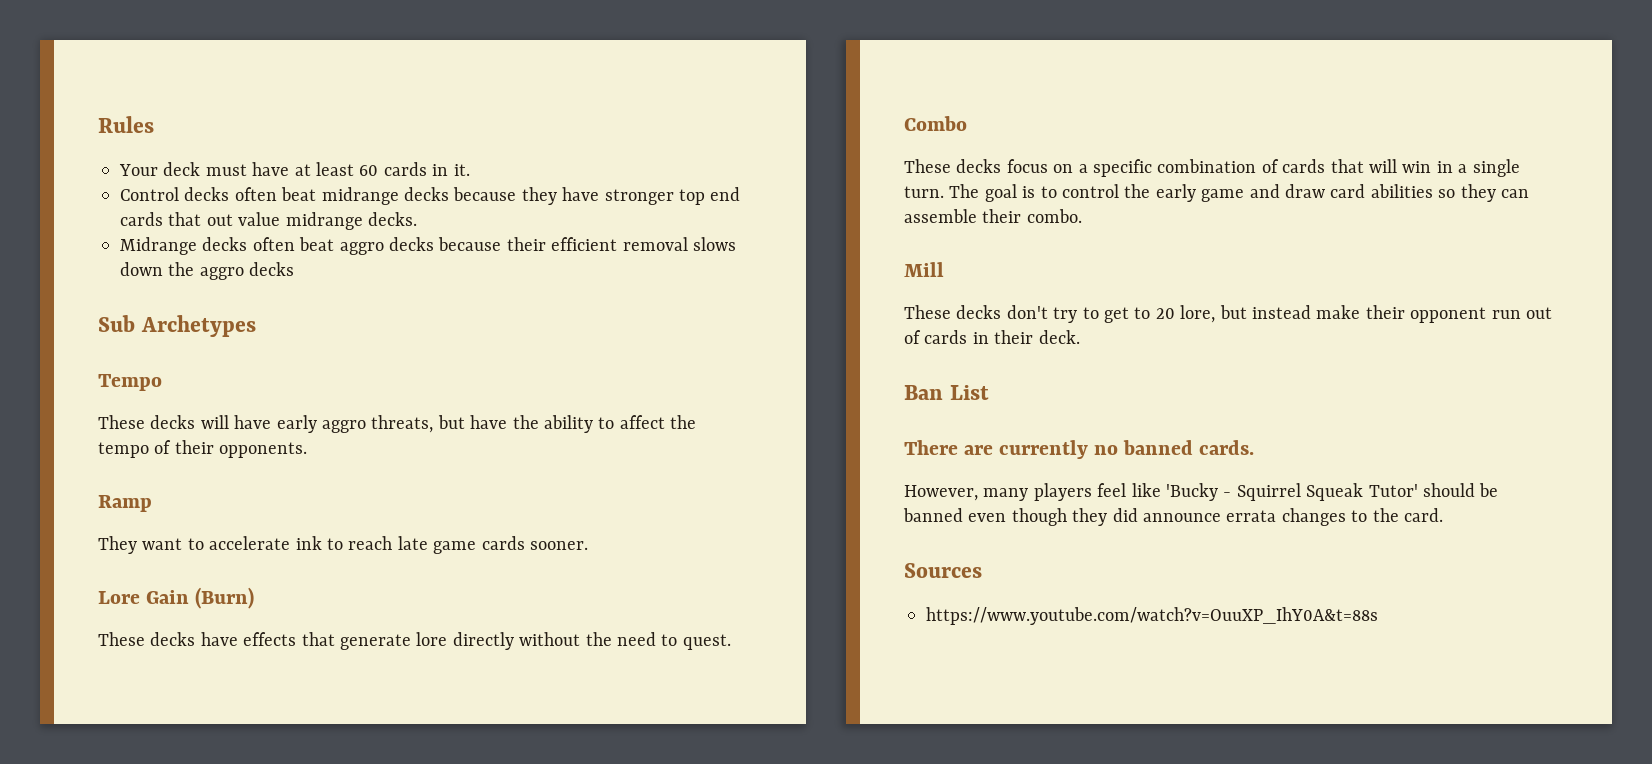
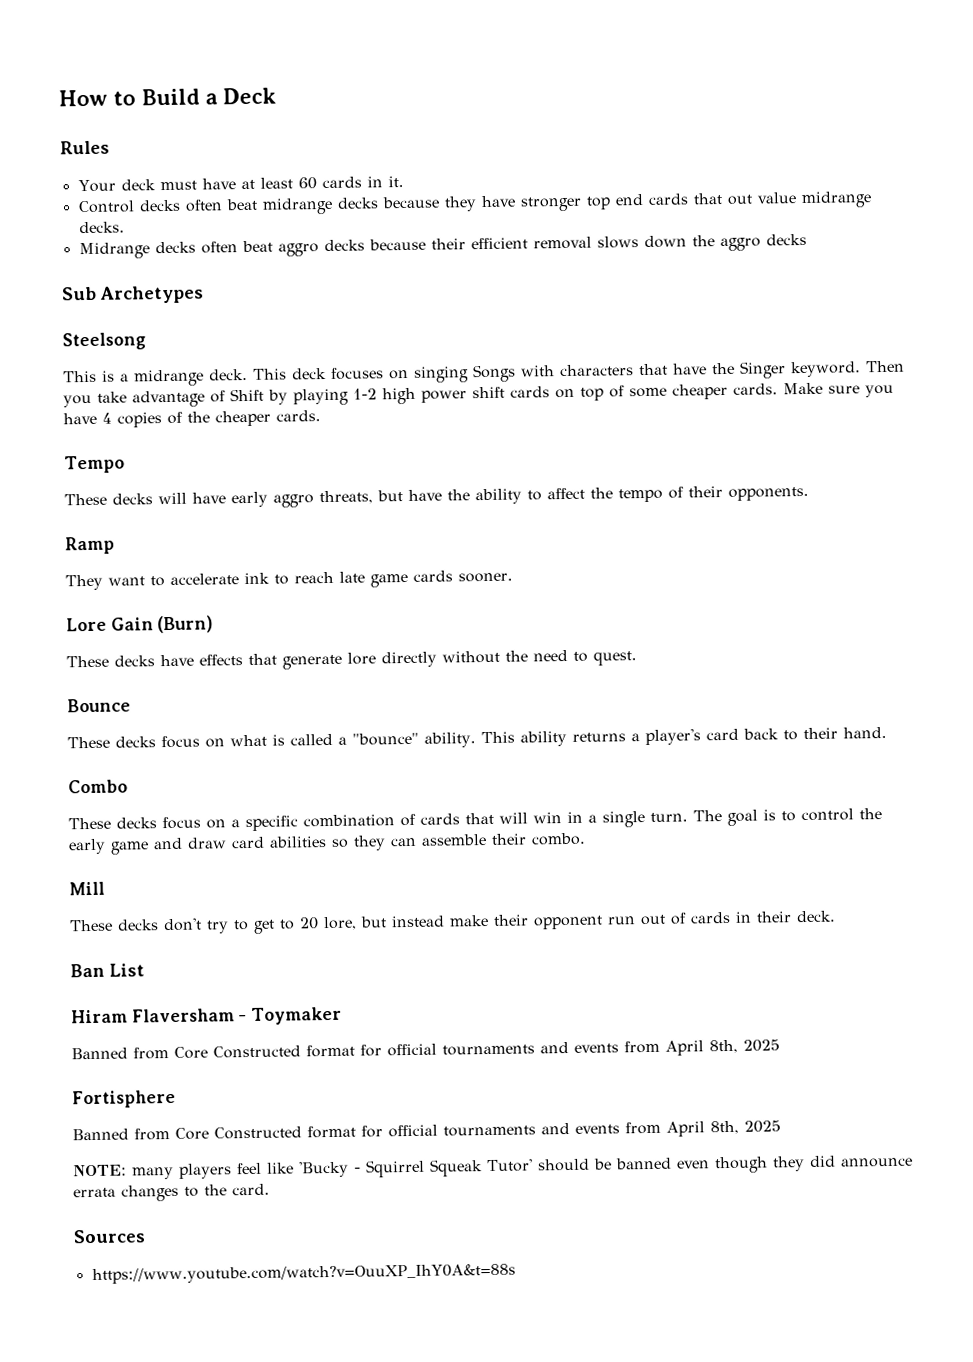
+ How to Build a Deck
+ Steelsong
+ This is a midrange deck. This deck focuses on singing Songs with characters that have the Singer keyword. Then you take advantage of Shift by playing 1-2 high power shift cards on top of some cheaper cards. Make sure you have 4 copies of the cheaper cards.
+ Bounce
+ These decks focus on what is called a "bounce" ability. This ability returns a player's card back to their hand.
- There are currently no banned cards.
- However, many players feel like 'Bucky - Squirrel Squeak Tutor' should be banned even though they did announce errata changes to the card.
+ Hiram Flaversham - Toymaker
+ Banned from Core Constructed format for official tournaments and events from April 8th, 2025
+ Fortisphere
+ Banned from Core Constructed format for official tournaments and events from April 8th, 2025
+ NOTE: many players feel like 'Bucky - Squirrel Squeak Tutor' should be banned even though they did announce errata changes to the card.

